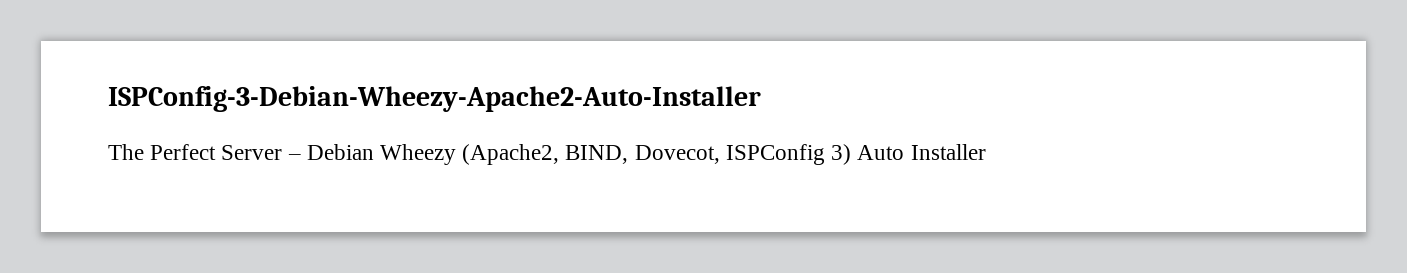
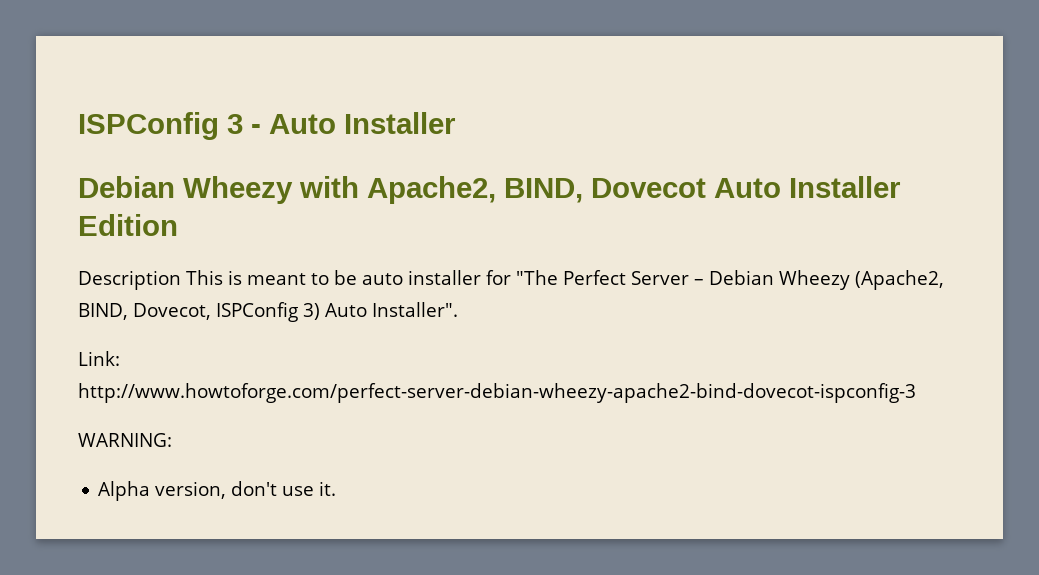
- ISPConfig-3-Debian-Wheezy-Apache2-Auto-Installer
- The Perfect Server – Debian Wheezy (Apache2, BIND, Dovecot, ISPConfig 3) Auto Installer
+ ISPConfig 3 - Auto Installer
+ Debian Wheezy with Apache2, BIND, Dovecot Auto Installer Edition
+ Description This is meant to be auto installer for "The Perfect Server – Debian Wheezy (Apache2, BIND, Dovecot, ISPConfig 3) Auto Installer".
+ Link: http://www.howtoforge.com/perfect-server-debian-wheezy-apache2-bind-dovecot-ispconfig-3
+ WARNING:
+ Alpha version, don't use it.

